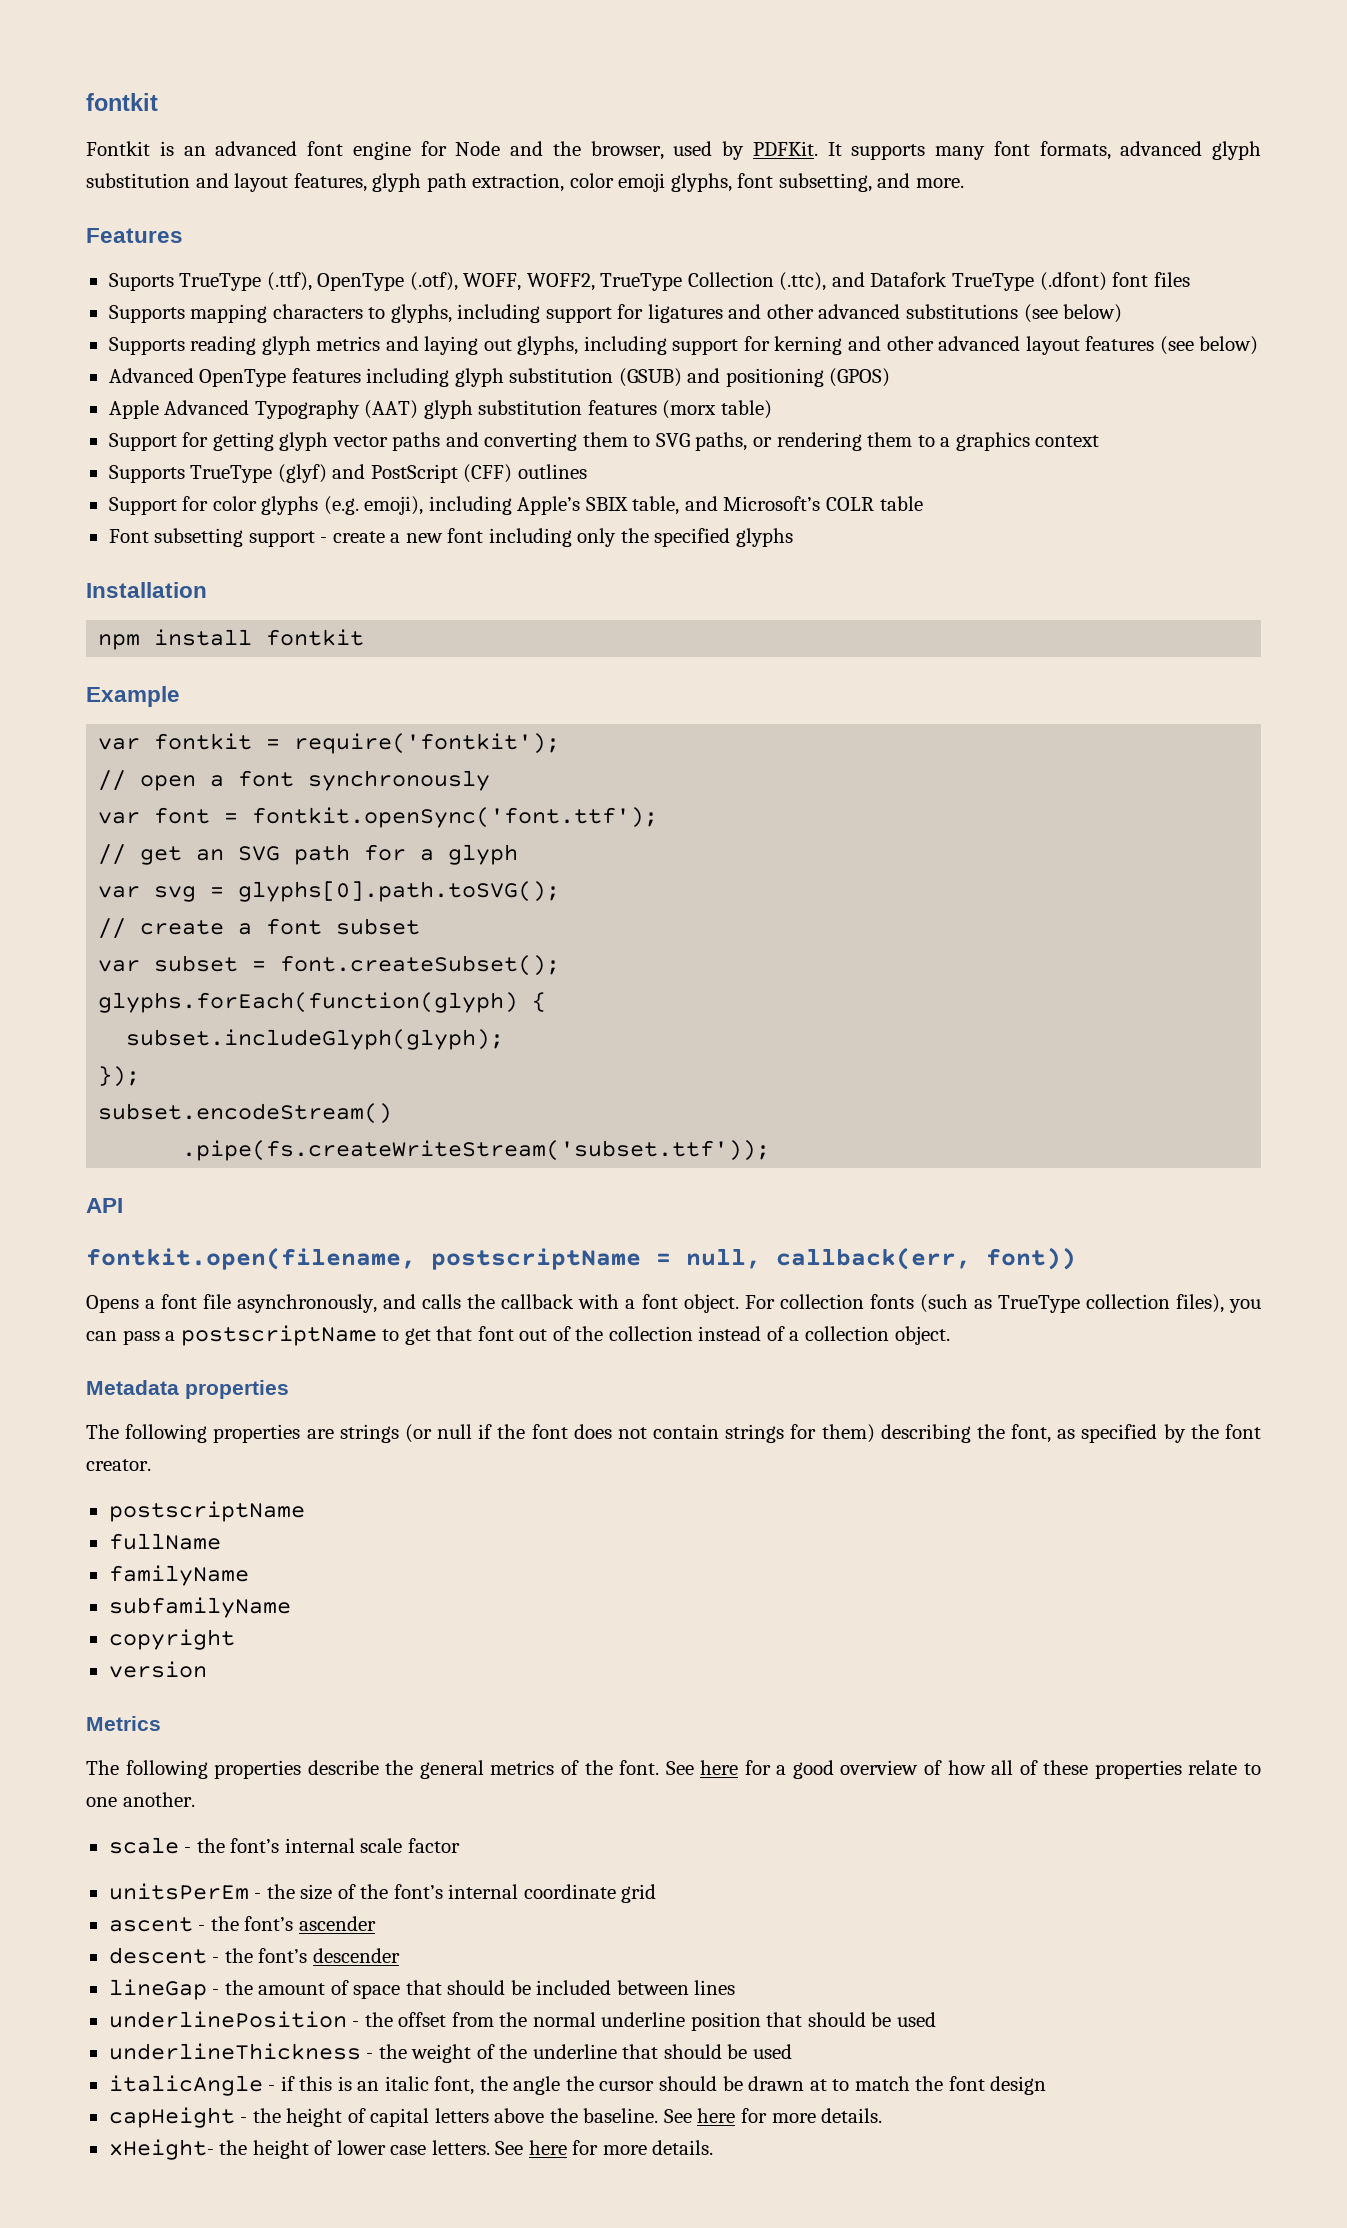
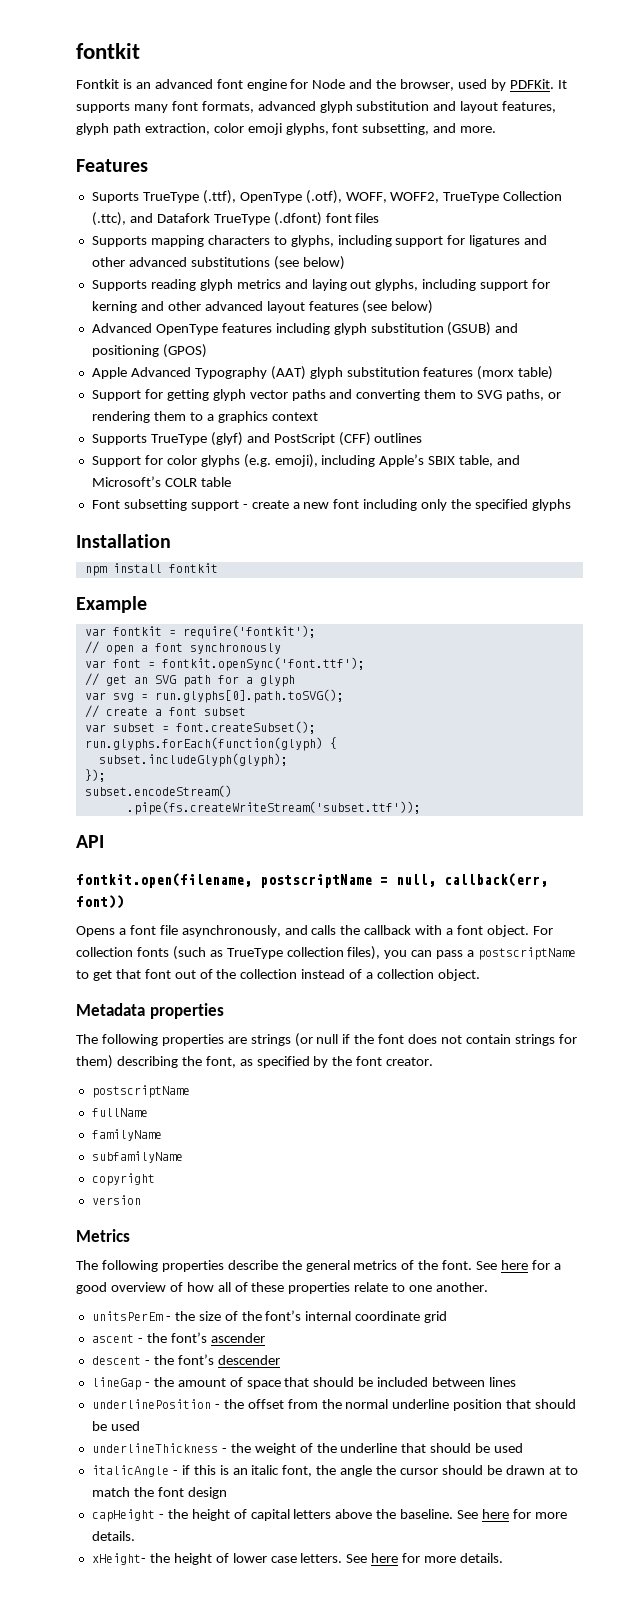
- var svg = glyphs[0].path.toSVG();
+ var svg = run.glyphs[0].path.toSVG();
- glyphs.forEach(function(glyph) {
+ run.glyphs.forEach(function(glyph) {
- scale - the font’s internal scale factor

